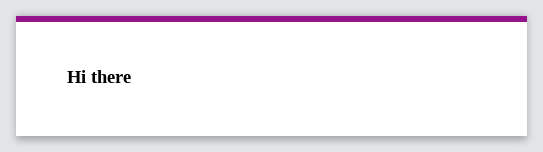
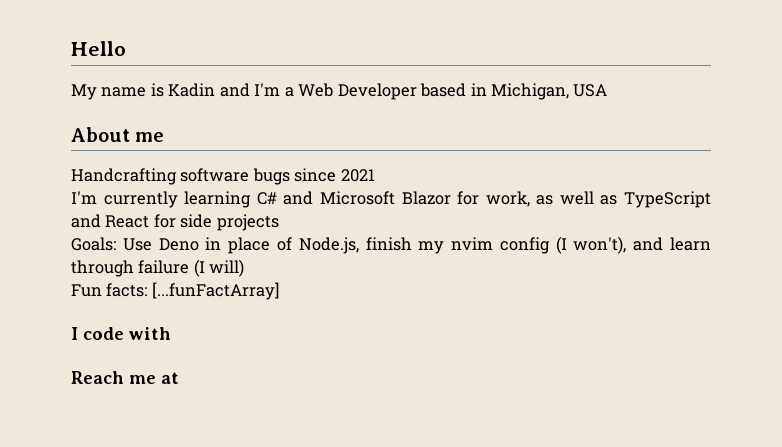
- Hi there
+ Hello
+ My name is Kadin and I'm a Web Developer based in Michigan, USA
+ About me
+ Handcrafting software bugs since 2021
+ I'm currently learning C# and Microsoft Blazor for work, as well as TypeScript and React for side projects
+ Goals: Use Deno in place of Node.js, finish my nvim config (I won't), and learn through failure (I will)
+ Fun facts: [...funFactArray]
+ I code with
+ Reach me at

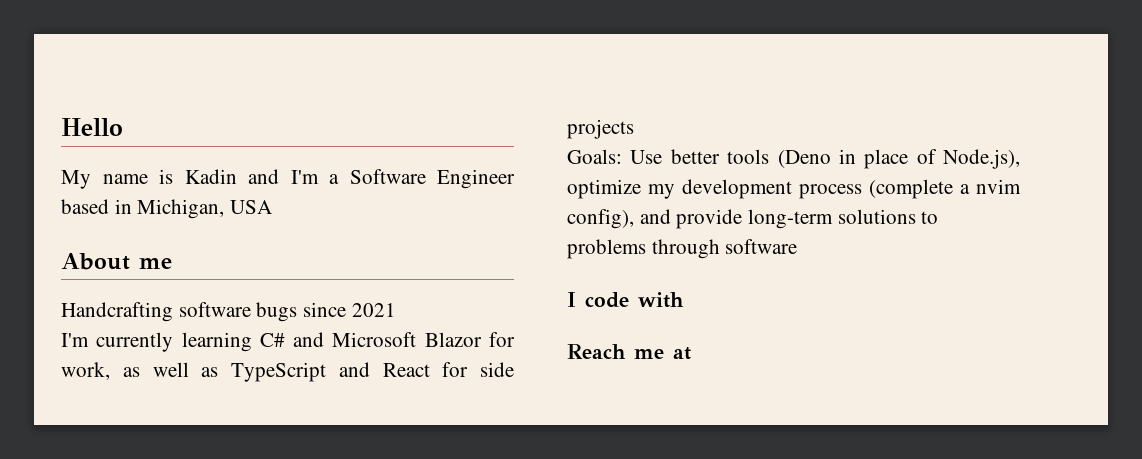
- My name is Kadin and I'm a Web Developer based in Michigan, USA
+ My name is Kadin and I'm a Software Engineer based in Michigan, USA
- Goals: Use Deno in place of Node.js, finish my nvim config (I won't), and learn through failure (I will)
- Fun facts: [...funFactArray]
+ Goals: Use better tools (Deno in place of Node.js), optimize my development process (complete a nvim config), and provide long-term solutions to problems through software

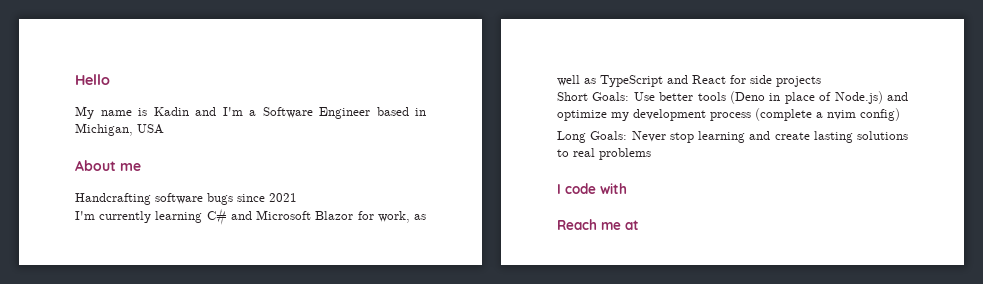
- Goals: Use better tools (Deno in place of Node.js), optimize my development process (complete a nvim config), and provide long-term solutions to problems through software
+ Short Goals: Use better tools (Deno in place of Node.js) and optimize my development process (complete a nvim config)
+ Long Goals: Never stop learning and create lasting solutions to real problems

